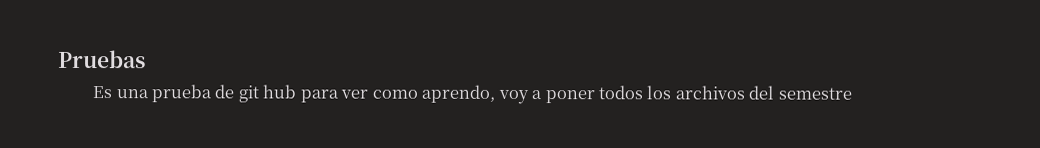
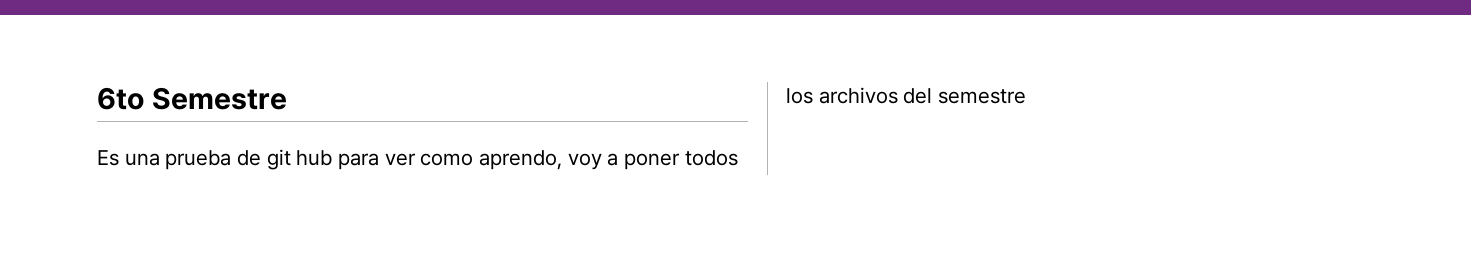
- Pruebas
+ 6to Semestre

